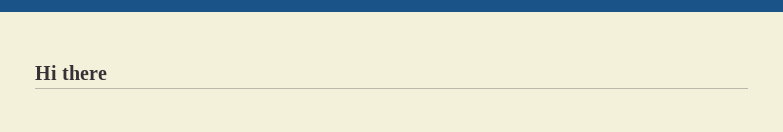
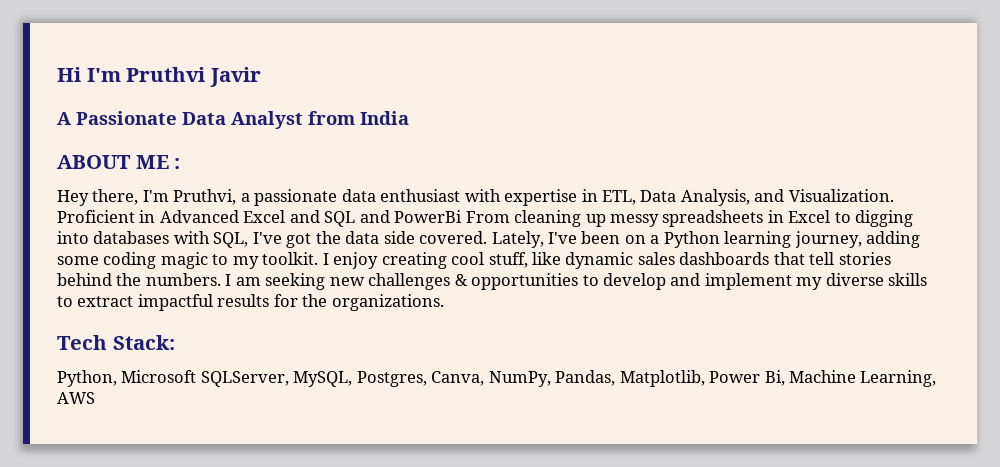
- Hi there
+ Hi I'm Pruthvi Javir
+ A Passionate Data Analyst from India
+ ABOUT ME :
+ Hey there, I'm Pruthvi, a passionate data enthusiast with expertise in ETL, Data Analysis, and Visualization. Proficient in Advanced Excel and SQL and PowerBi From cleaning up messy spreadsheets in Excel to digging into databases with SQL, I've got the data side covered. Lately, I've been on a Python learning journey, adding some coding magic to my toolkit. I enjoy creating cool stuff, like dynamic sales dashboards that tell stories behind the numbers. I am seeking new challenges & opportunities to develop and implement my diverse skills to extract impactful results for the organizations.
+ Tech Stack:
+ Python, Microsoft SQLServer, MySQL, Postgres, Canva, NumPy, Pandas, Matplotlib, Power Bi, Machine Learning, AWS

